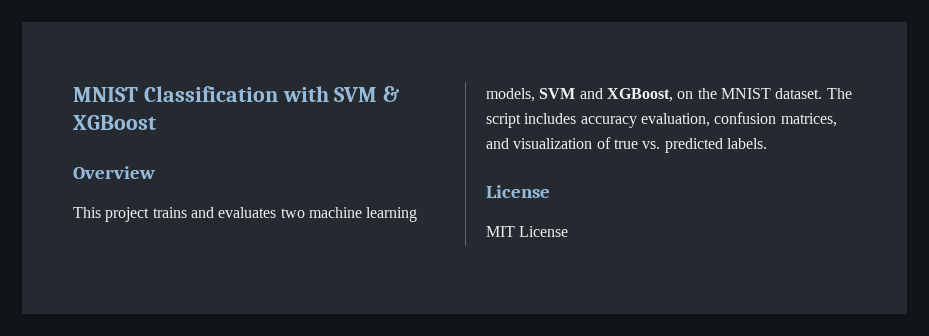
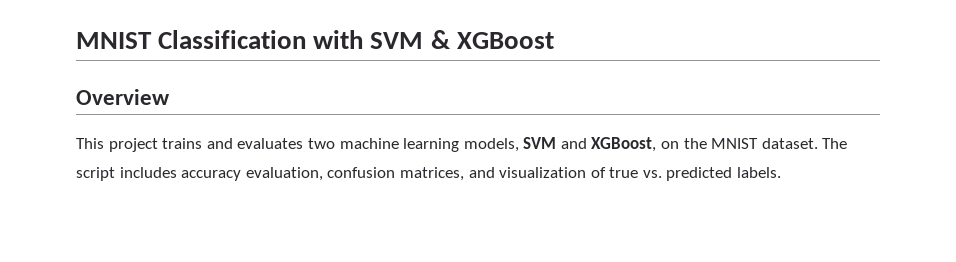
  The script includes accuracy evaluation, confusion matrices, and visualization of true vs. predicted labels.
- License
- MIT License

